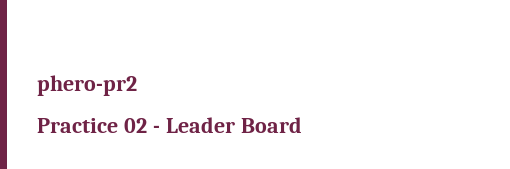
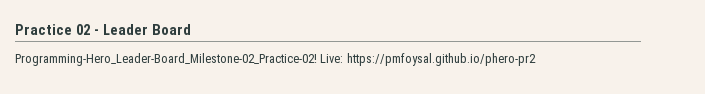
- phero-pr2
+ Programming-Hero_Leader-Board_Milestone-02_Practice-02! Live: https://pmfoysal.github.io/phero-pr2

